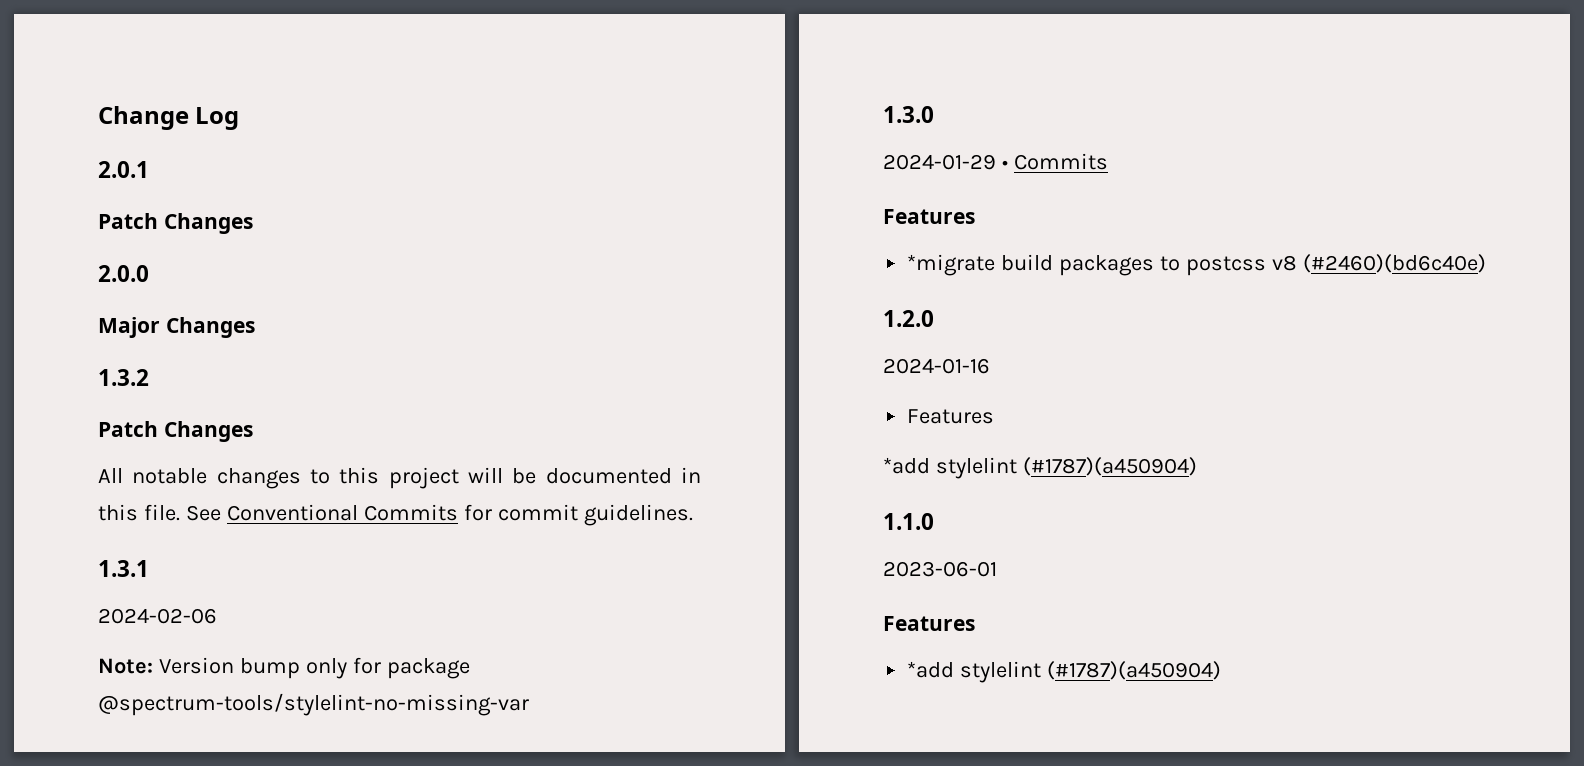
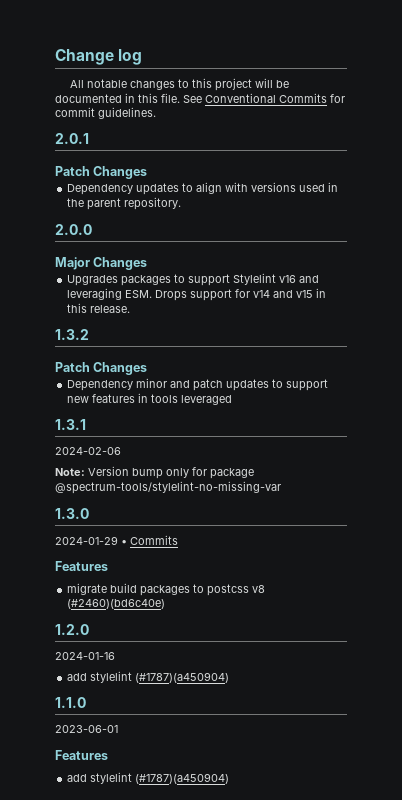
- Change Log
- 2.0.1
- Patch Changes
- 2.0.0
- Major Changes
- 1.3.2
- Patch Changes
+ Change log
+ 2.0.1
+ Patch Changes
+ Dependency updates to align with versions used in the parent repository.
+ 2.0.0
+ Major Changes
+ Upgrades packages to support Stylelint v16 and leveraging ESM. Drops support for v14 and v15 in this release.
+ 1.3.2
+ Patch Changes
+ Dependency minor and patch updates to support new features in tools leveraged
- *migrate build packages to postcss v8 (#2460)(bd6c40e)
+ migrate build packages to postcss v8 (#2460)(bd6c40e)
  2024-01-16
- Features
- *add stylelint (#1787)(a450904)
+ add stylelint (#1787)(a450904)
  2023-06-01
  Features
- *add stylelint (#1787)(a450904)
+ add stylelint (#1787)(a450904)

